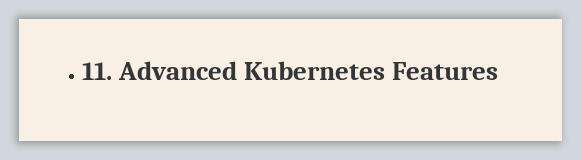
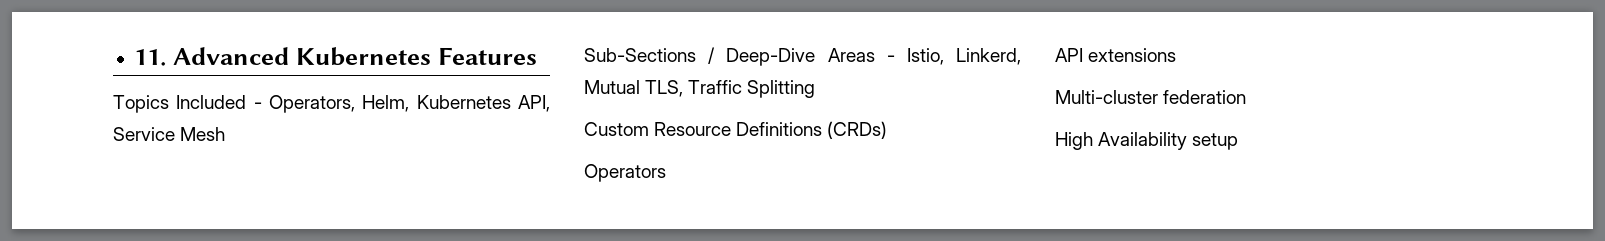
+ Topics Included - Operators, Helm, Kubernetes API, Service Mesh
+ Sub-Sections / Deep-Dive Areas - Istio, Linkerd, Mutual TLS, Traffic Splitting
+ Custom Resource Definitions (CRDs)
+ Operators
+ API extensions
+ Multi-cluster federation
+ High Availability setup

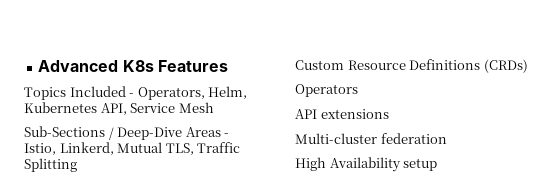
- 11. Advanced Kubernetes Features
+ Advanced K8s Features

